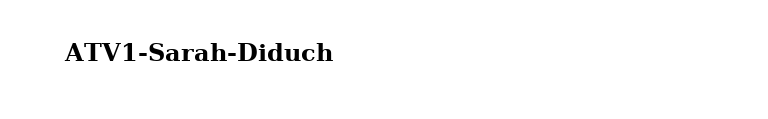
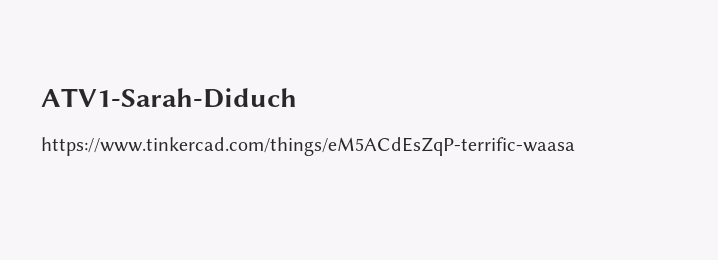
+ https://www.tinkercad.com/things/eM5ACdEsZqP-terrific-waasa

